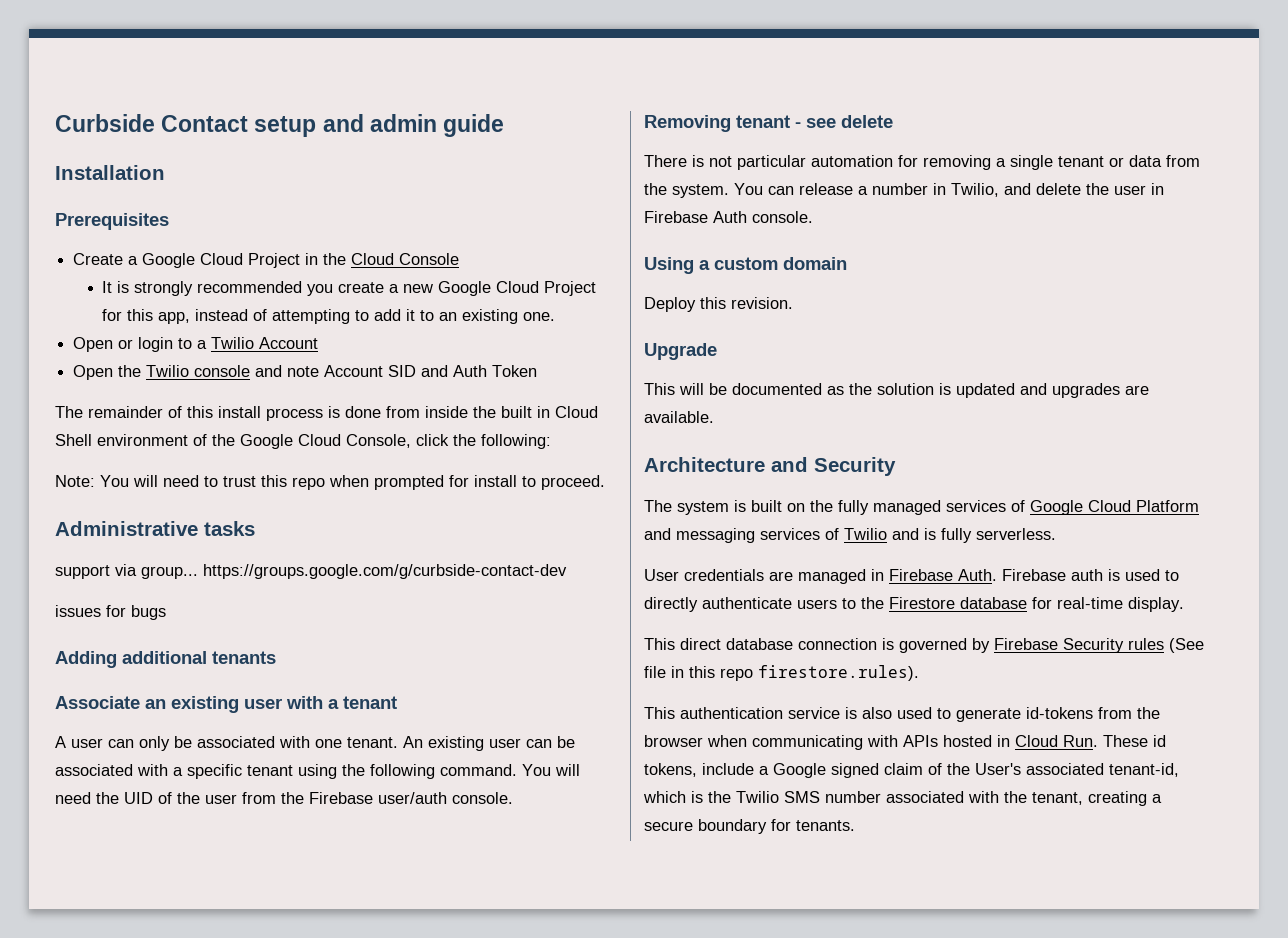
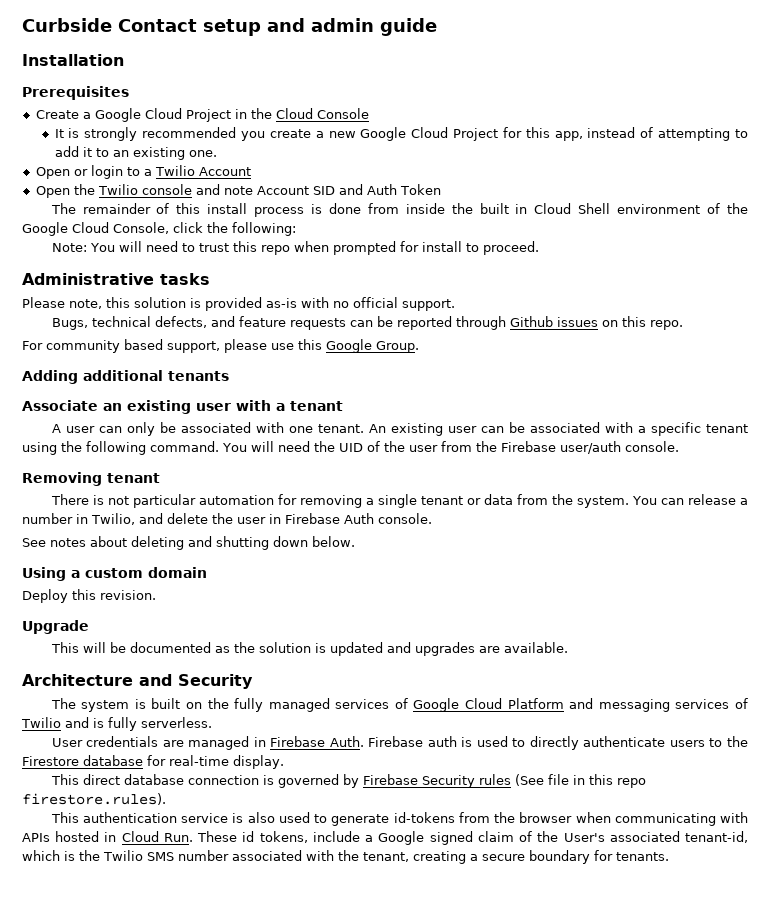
- support via group... https://groups.google.com/g/curbside-contact-dev
- issues for bugs
+ Please note, this solution is provided as-is with no official support.
+ Bugs, technical defects, and feature requests can be reported through Github issues on this repo.
+ For community based support, please use this Google Group.
- Removing tenant - see delete
+ Removing tenant
+ See notes about deleting and shutting down below.

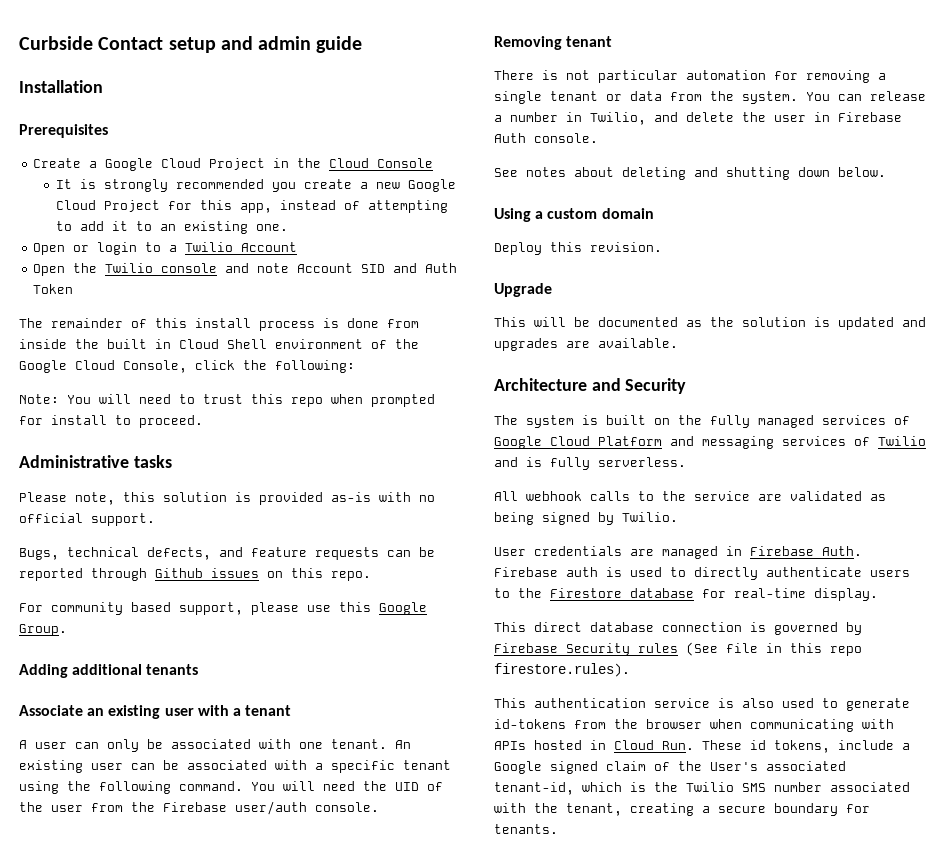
+ All webhook calls to the service are validated as being signed by Twilio.

